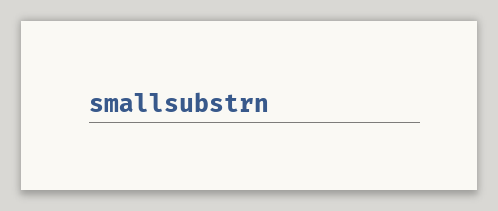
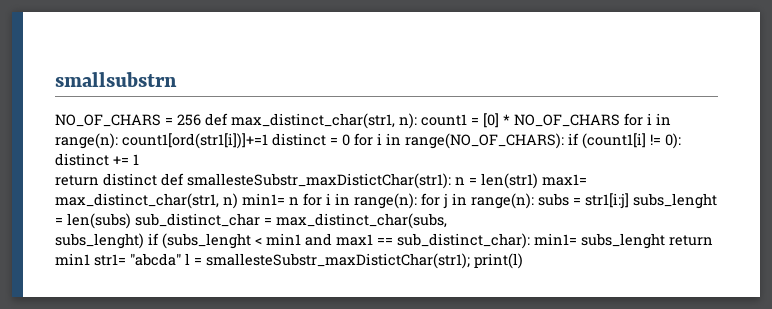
+ NO_OF_CHARS = 256 def max_distinct_char(str1, n): count1 = [0] * NO_OF_CHARS for i in range(n): count1[ord(str1[i])]+=1 distinct = 0 for i in range(NO_OF_CHARS): if (count1[i] != 0): distinct += 1
+ return distinct def smallesteSubstr_maxDistictChar(str1): n = len(str1) max1= max_distinct_char(str1, n) min1= n for i in range(n): for j in range(n): subs = str1[i:j] subs_lenght = len(subs) sub_distinct_char = max_distinct_char(subs,
+ subs_lenght) if (subs_lenght < min1 and max1 == sub_distinct_char): min1= subs_lenght return min1 str1= "abcda" l = smallesteSubstr_maxDistictChar(str1); print(l)

